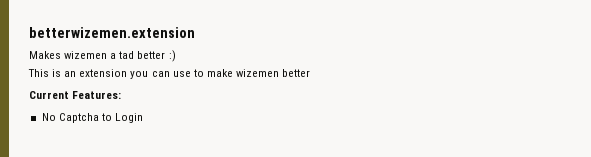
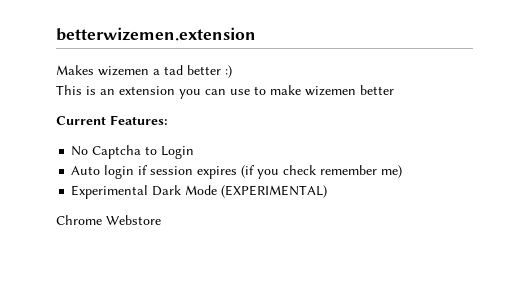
+ Auto login if session expires (if you check remember me)
+ Experimental Dark Mode (EXPERIMENTAL)
+ Chrome Webstore

